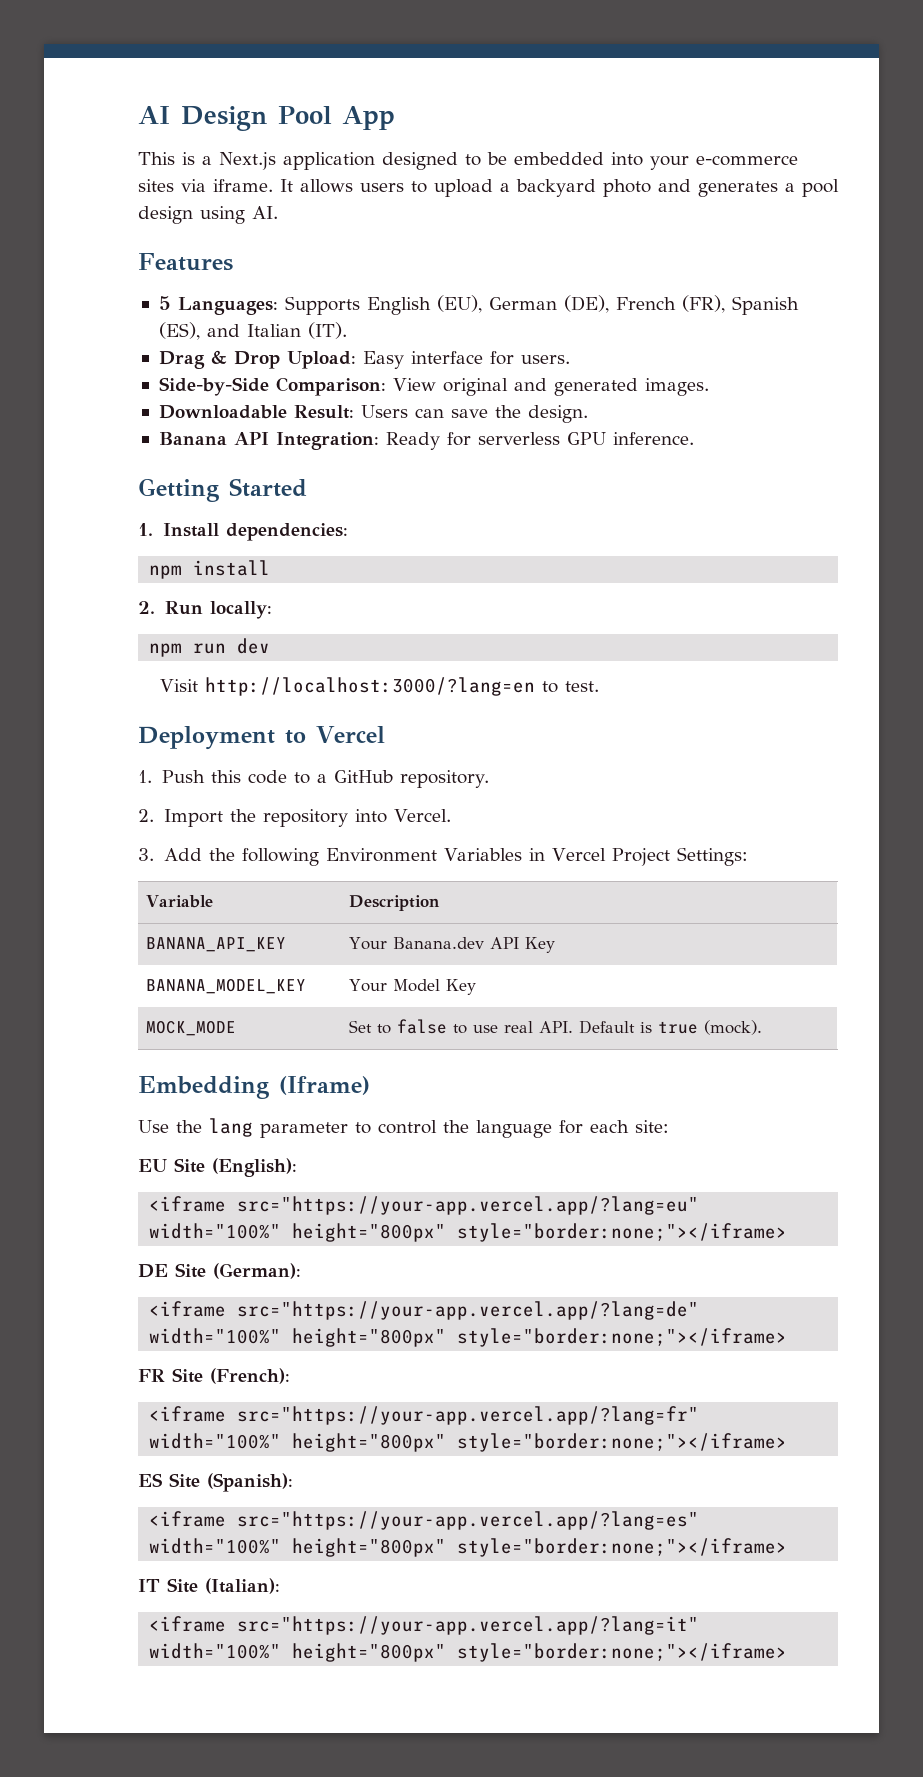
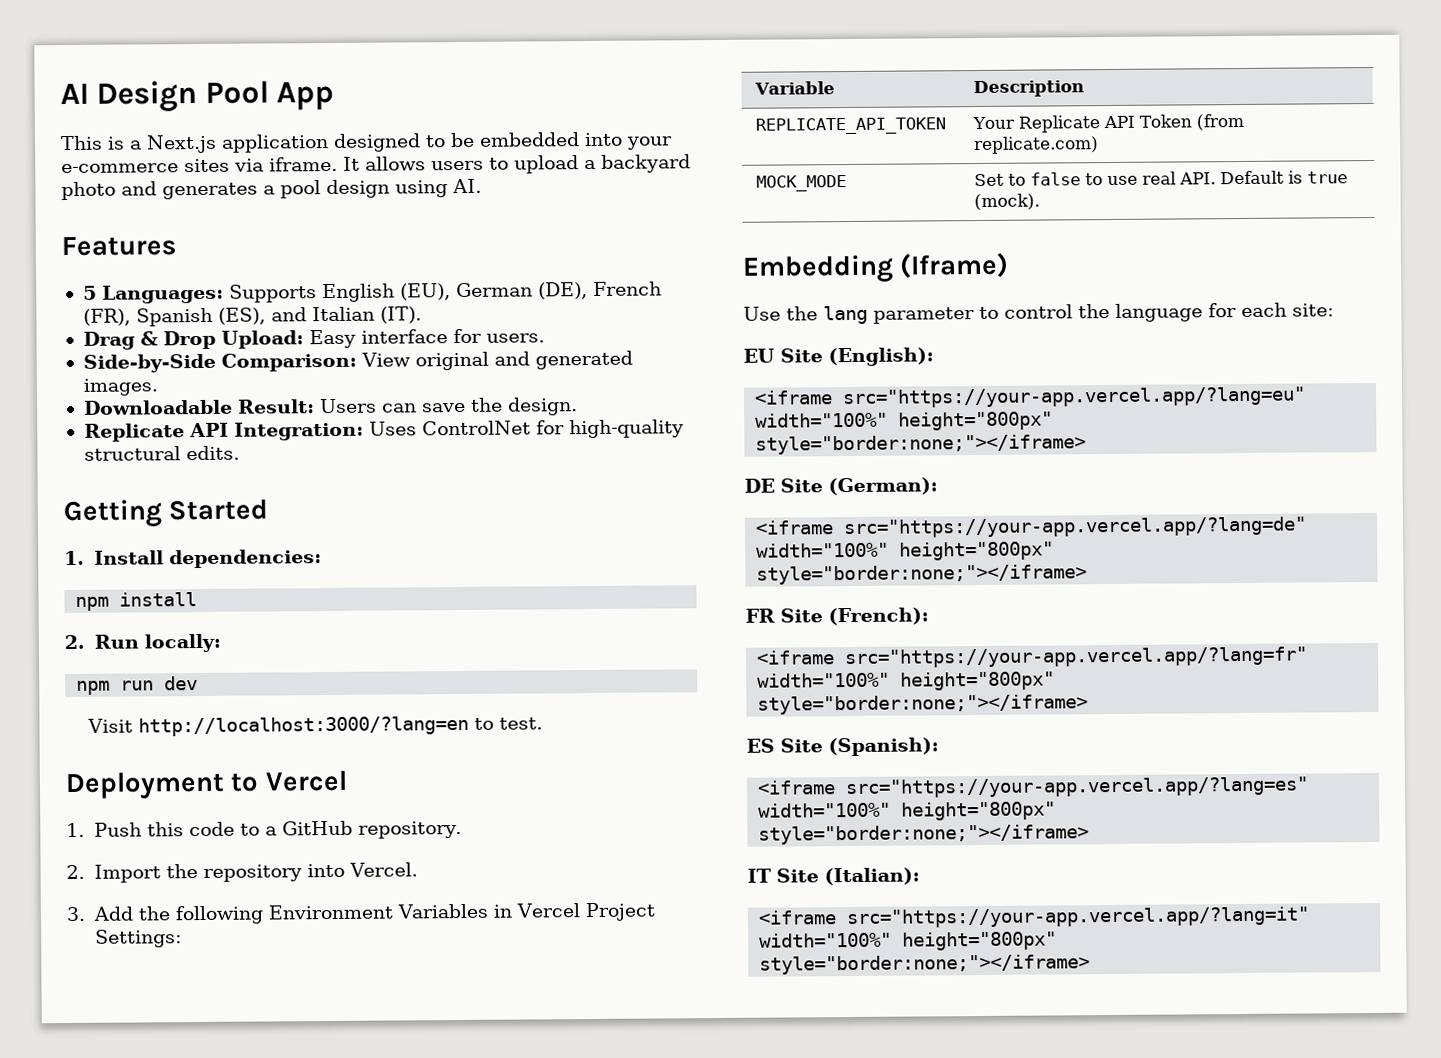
- Banana API Integration: Ready for serverless GPU inference.
+ Replicate API Integration: Uses ControlNet for high-quality structural edits.
- BANANA_API_KEY | Your Banana.dev API Key
- BANANA_MODEL_KEY | Your Model Key
+ REPLICATE_API_TOKEN | Your Replicate API Token (from replicate.com)

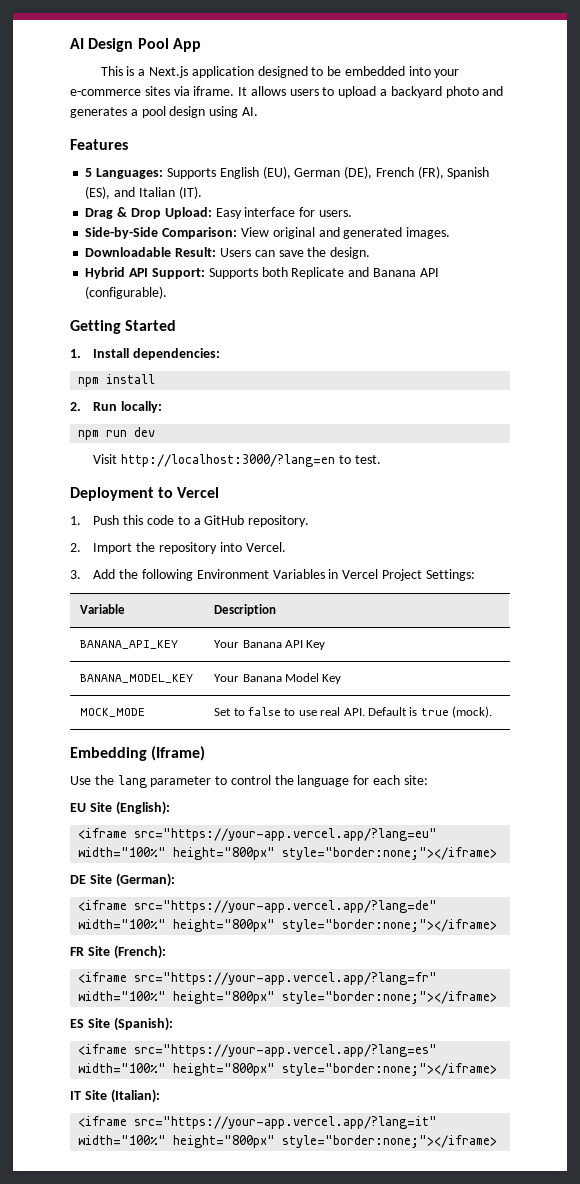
- Replicate API Integration: Uses ControlNet for high-quality structural edits.
+ Hybrid API Support: Supports both Replicate and Banana API (configurable).
- REPLICATE_API_TOKEN | Your Replicate API Token (from replicate.com)
+ BANANA_API_KEY | Your Banana API Key
+ BANANA_MODEL_KEY | Your Banana Model Key

